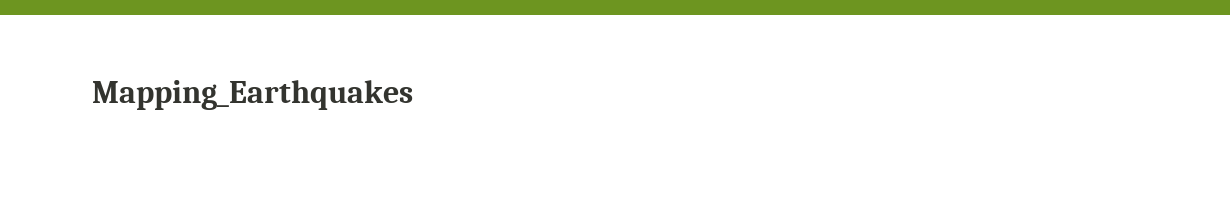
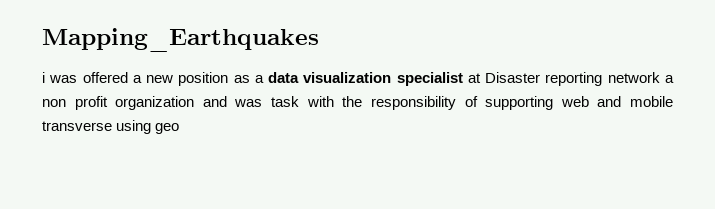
+ i was offered a new position as a data visualization specialist at Disaster reporting network a non profit organization and was task with the responsibility of supporting web and mobile transverse using geo

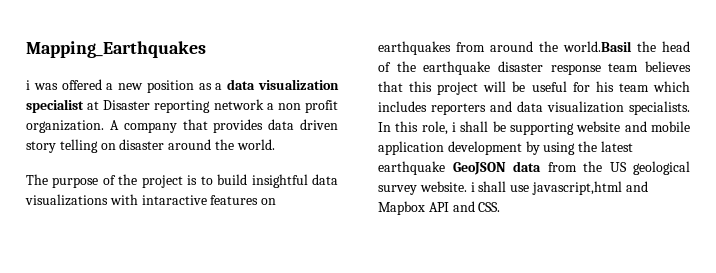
- i was offered a new position as a data visualization specialist at Disaster reporting network a non profit organization and was task with the responsibility of supporting web and mobile transverse using geo
+ i was offered a new position as a data visualization specialist at Disaster reporting network a non profit organization. A company that provides data driven story telling on disaster around the world.
+ The purpose of the project is to build insightful data visualizations with intaractive features on earthquakes from around the world.Basil the head of the earthquake disaster response team believes that this project will be useful for his team which includes reporters and data visualization specialists. In this role, i shall be supporting website and mobile application development by using the latest earthquake GeoJSON data from the US geological survey website. i shall use javascript,html and Mapbox API and CSS.

